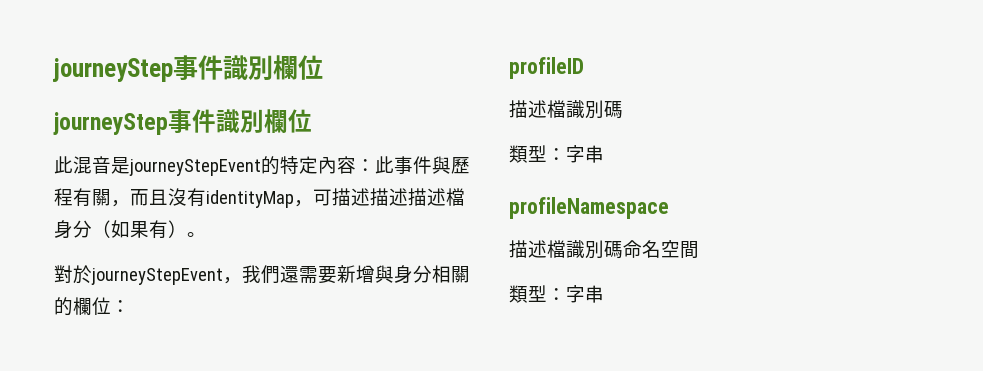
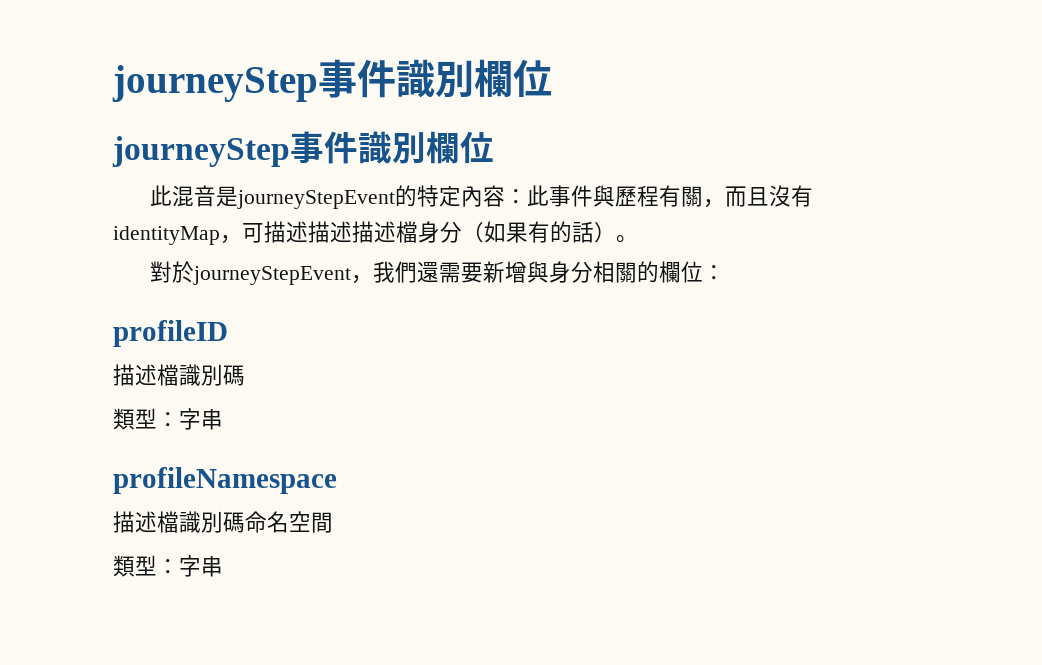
- 此混音是journeyStepEvent的特定內容：此事件與歷程有關，而且沒有identityMap，可描述描述描述檔身分（如果有）。
+ 此混音是journeyStepEvent的特定內容：此事件與歷程有關，而且沒有identityMap，可描述描述描述檔身分（如果有的話）。

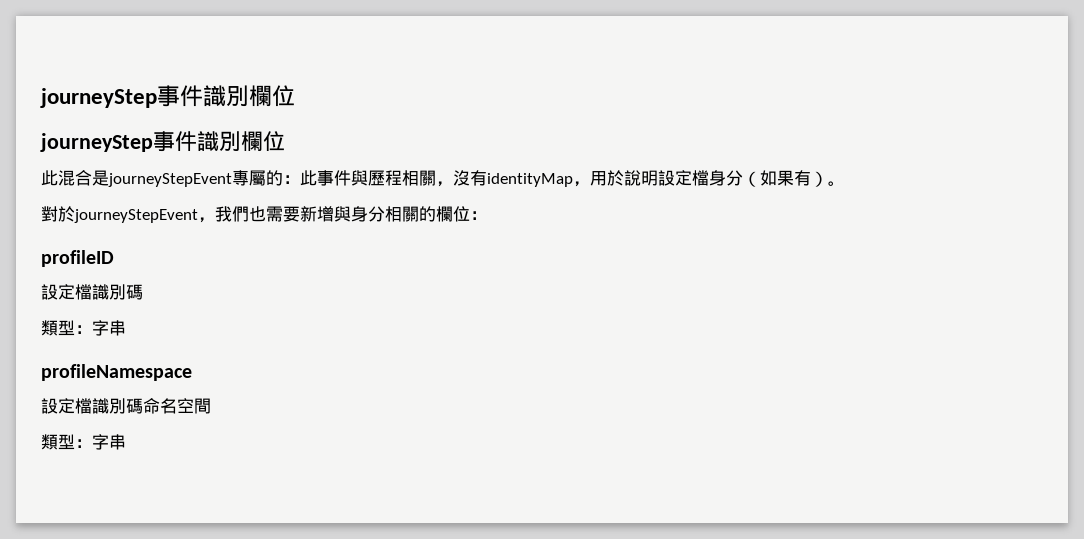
- 此混音是journeyStepEvent的特定內容：此事件與歷程有關，而且沒有identityMap，可描述描述描述檔身分（如果有的話）。
+ 此混合是journeyStepEvent專屬的：此事件與歷程相關，沒有identityMap，用於說明設定檔身分（如果有）。
- 對於journeyStepEvent，我們還需要新增與身分相關的欄位：
+ 對於journeyStepEvent，我們也需要新增與身分相關的欄位：
  profileID
- 描述檔識別碼
+ 設定檔識別碼
- 描述檔識別碼命名空間
+ 設定檔識別碼命名空間

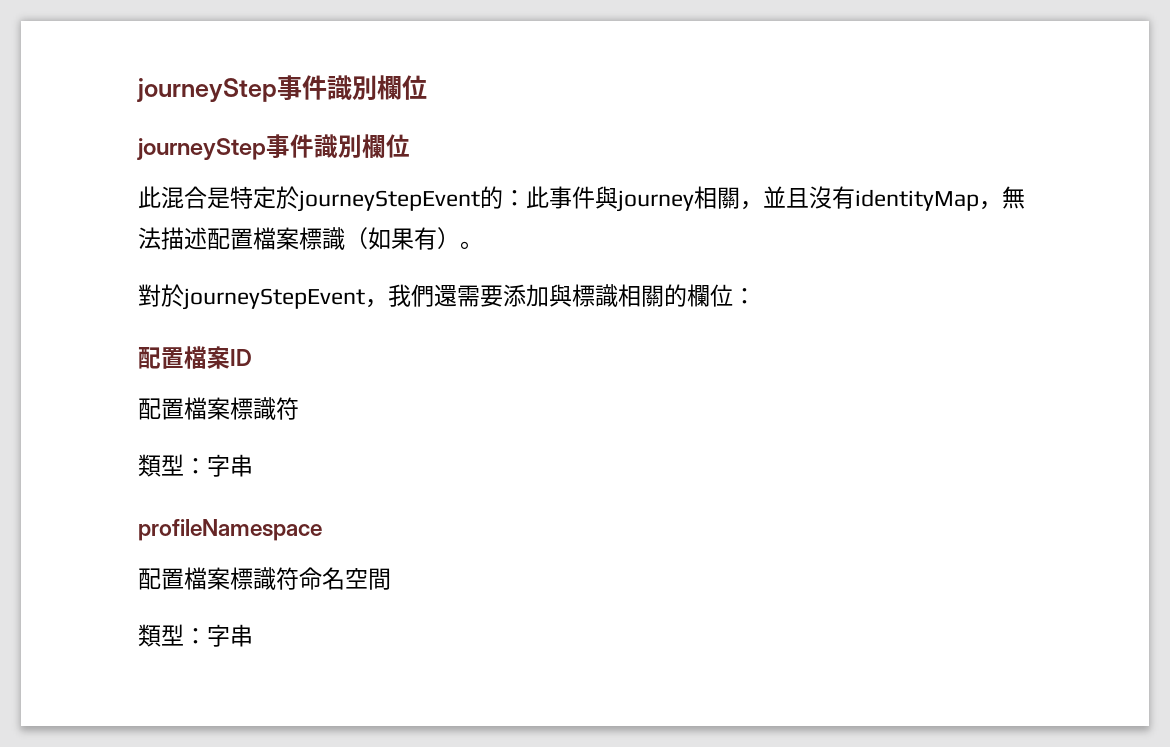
- 此混合是journeyStepEvent專屬的：此事件與歷程相關，沒有identityMap，用於說明設定檔身分（如果有）。
+ 此混合是特定於journeyStepEvent的：此事件與journey相關，並且沒有identityMap，無法描述配置檔案標識（如果有）。
- 對於journeyStepEvent，我們也需要新增與身分相關的欄位：
+ 對於journeyStepEvent，我們還需要添加與標識相關的欄位：
- profileID
- 設定檔識別碼
+ 配置檔案ID
+ 配置檔案標識符
- 設定檔識別碼命名空間
+ 配置檔案標識符命名空間

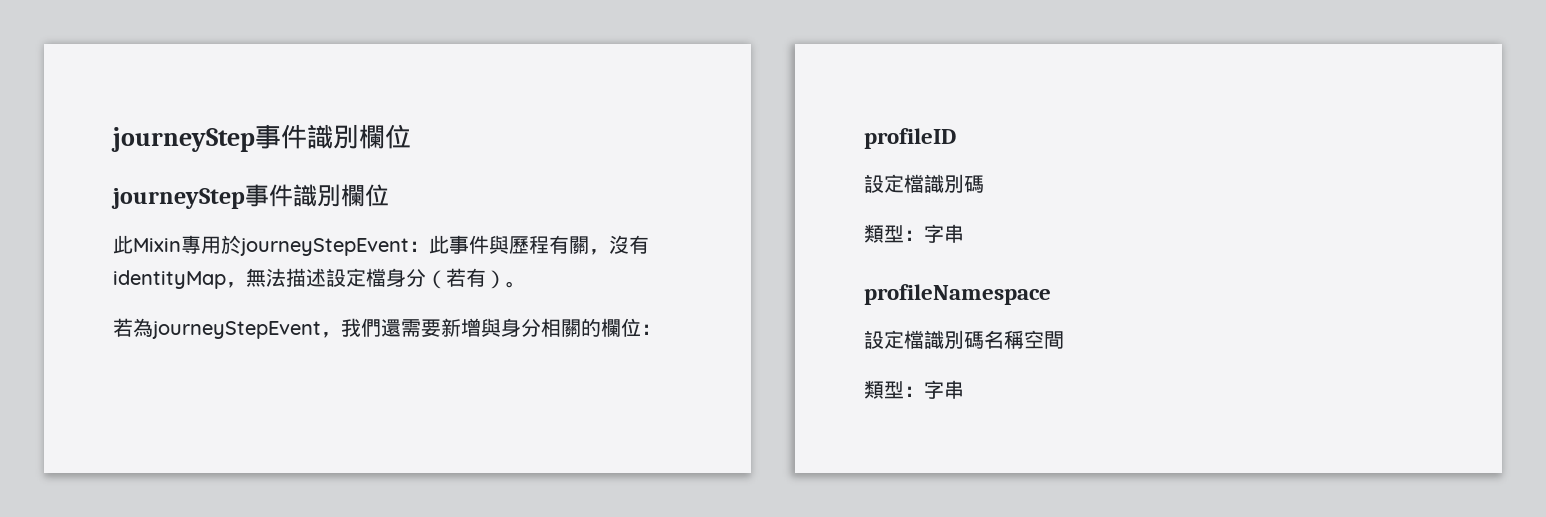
- 此混合是特定於journeyStepEvent的：此事件與journey相關，並且沒有identityMap，無法描述配置檔案標識（如果有）。
+ 此Mixin專用於journeyStepEvent：此事件與歷程有關，沒有identityMap，無法描述設定檔身分（若有）。
- 對於journeyStepEvent，我們還需要添加與標識相關的欄位：
+ 若為journeyStepEvent，我們還需要新增與身分相關的欄位：
- 配置檔案ID
- 配置檔案標識符
+ profileID
+ 設定檔識別碼
- 配置檔案標識符命名空間
+ 設定檔識別碼名稱空間

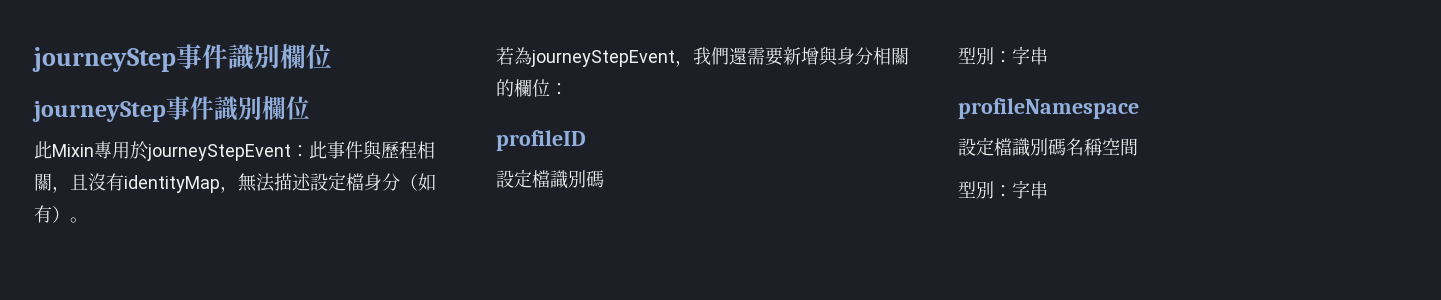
- 此Mixin專用於journeyStepEvent：此事件與歷程有關，沒有identityMap，無法描述設定檔身分（若有）。
+ 此Mixin專用於journeyStepEvent：此事件與歷程相關，且沒有identityMap，無法描述設定檔身分（如有）。
  profileID
  設定檔識別碼
- 類型：字串
+ 型別：字串
  設定檔識別碼名稱空間
- 類型：字串
+ 型別：字串

